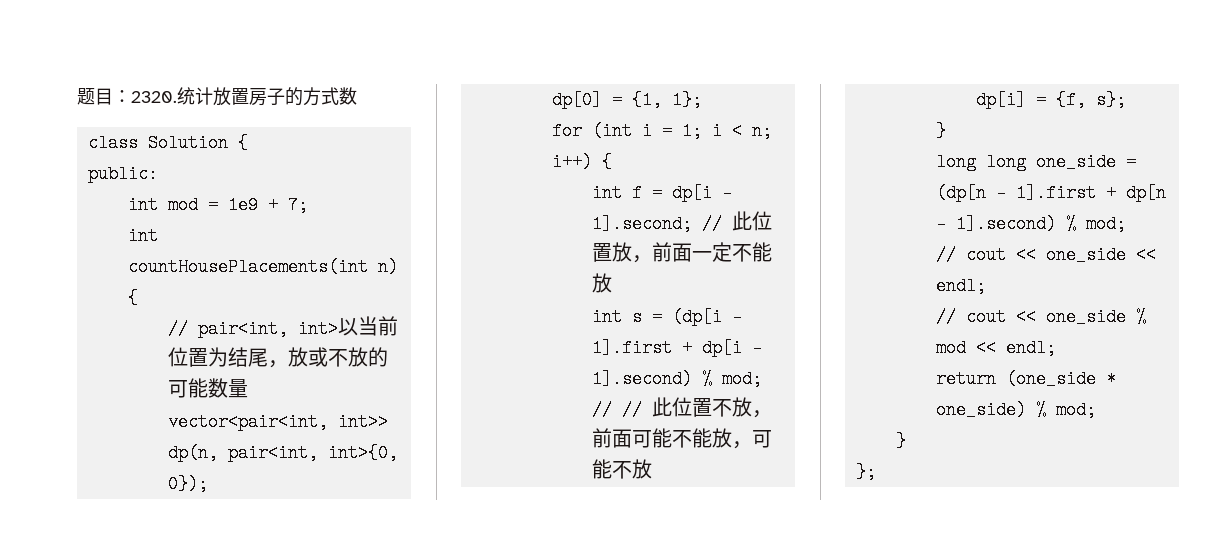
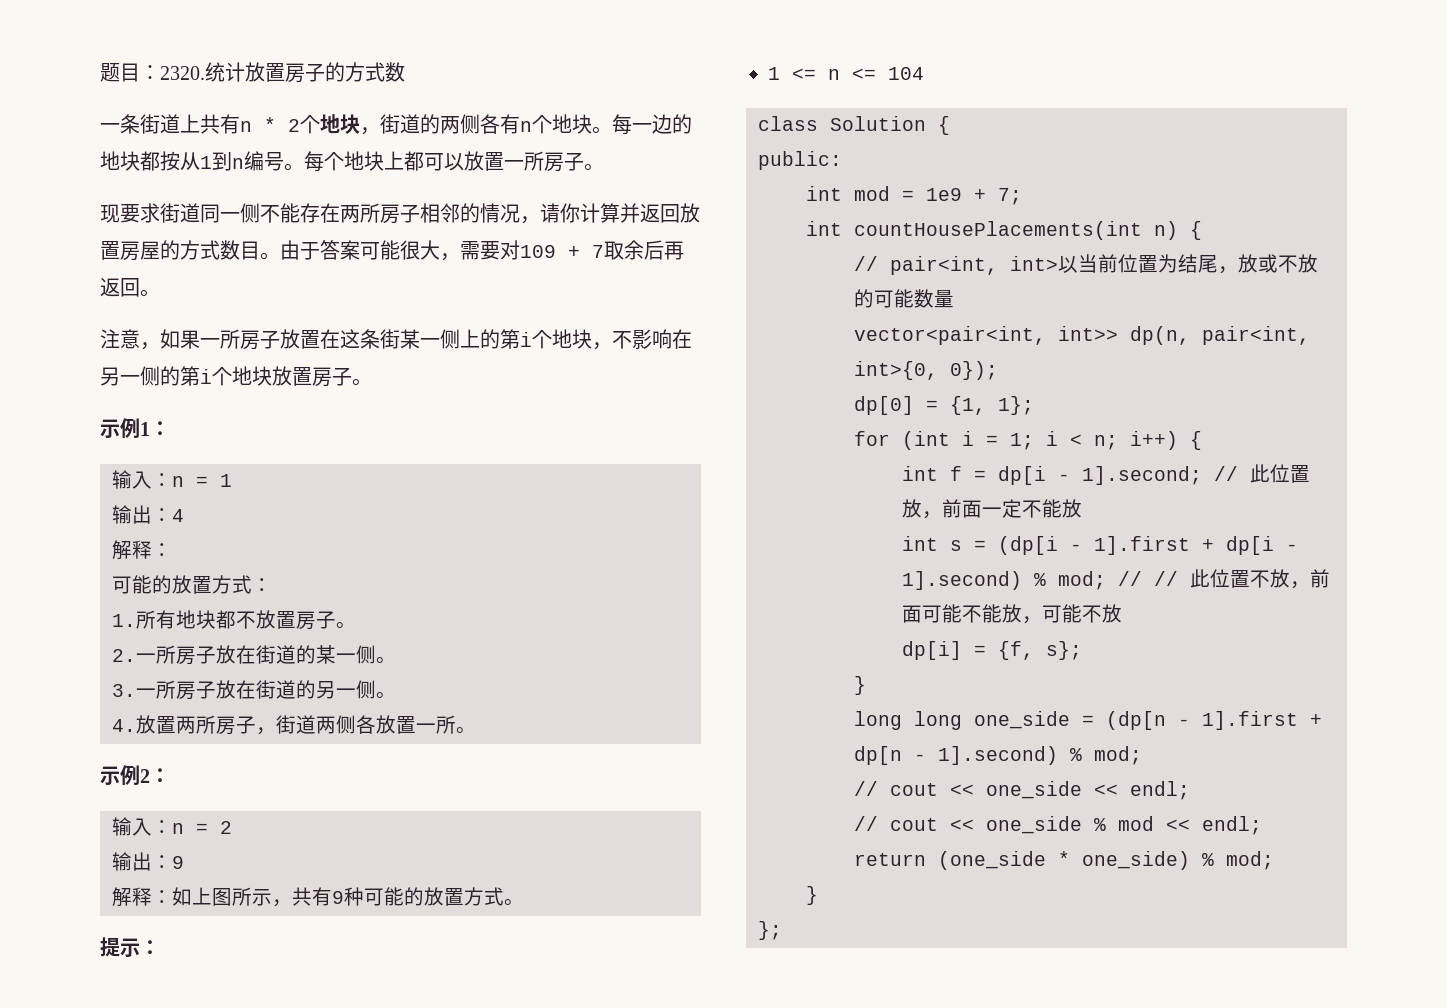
+ 一条街道上共有n * 2个地块，街道的两侧各有n个地块。每一边的地块都按从1到n编号。每个地块上都可以放置一所房子。
+ 现要求街道同一侧不能存在两所房子相邻的情况，请你计算并返回放置房屋的方式数目。由于答案可能很大，需要对109 + 7取余后再返回。
+ 注意，如果一所房子放置在这条街某一侧上的第i个地块，不影响在另一侧的第i个地块放置房子。
+ 示例1：
+ 输入：n = 1
+ 输出：4
+ 解释：
+ 可能的放置方式：
+ 1.所有地块都不放置房子。
+ 2.一所房子放在街道的某一侧。
+ 3.一所房子放在街道的另一侧。
+ 4.放置两所房子，街道两侧各放置一所。
+ 示例2：
+ 输入：n = 2
+ 输出：9
+ 解释：如上图所示，共有9种可能的放置方式。
+ 提示：
+ 1 <= n <= 104

